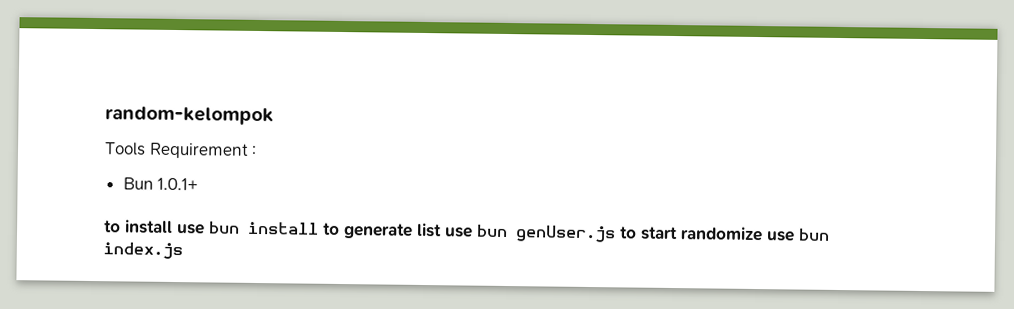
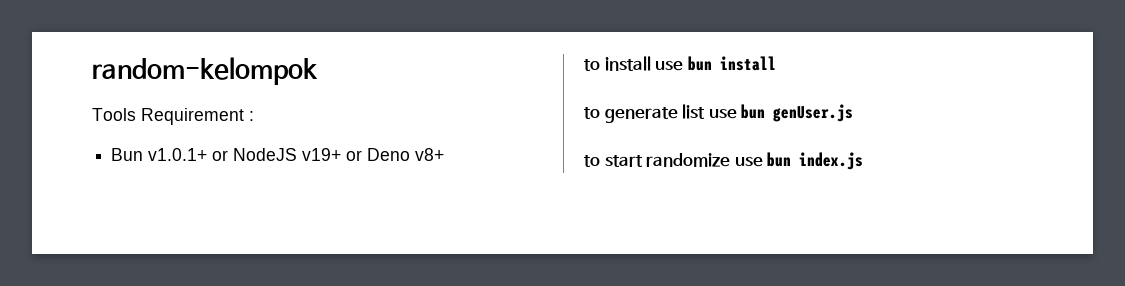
- Bun 1.0.1+
+ Bun v1.0.1+ or NodeJS v19+ or Deno v8+
- to install use bun install to generate list use bun genUser.js to start randomize use bun index.js
+ to install use bun install
+ to generate list use bun genUser.js
+ to start randomize use bun index.js

